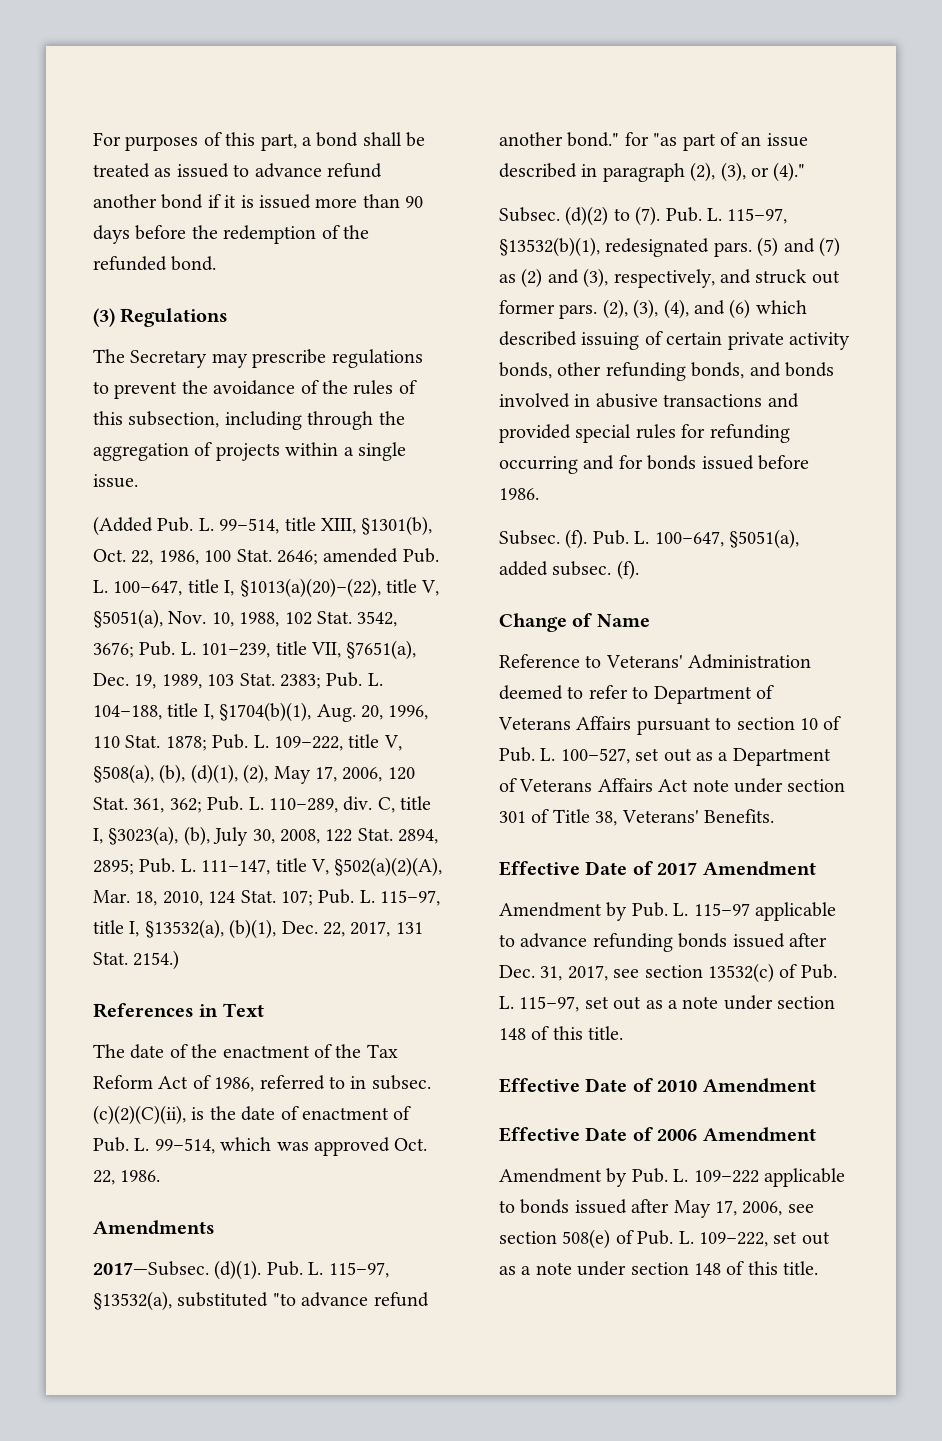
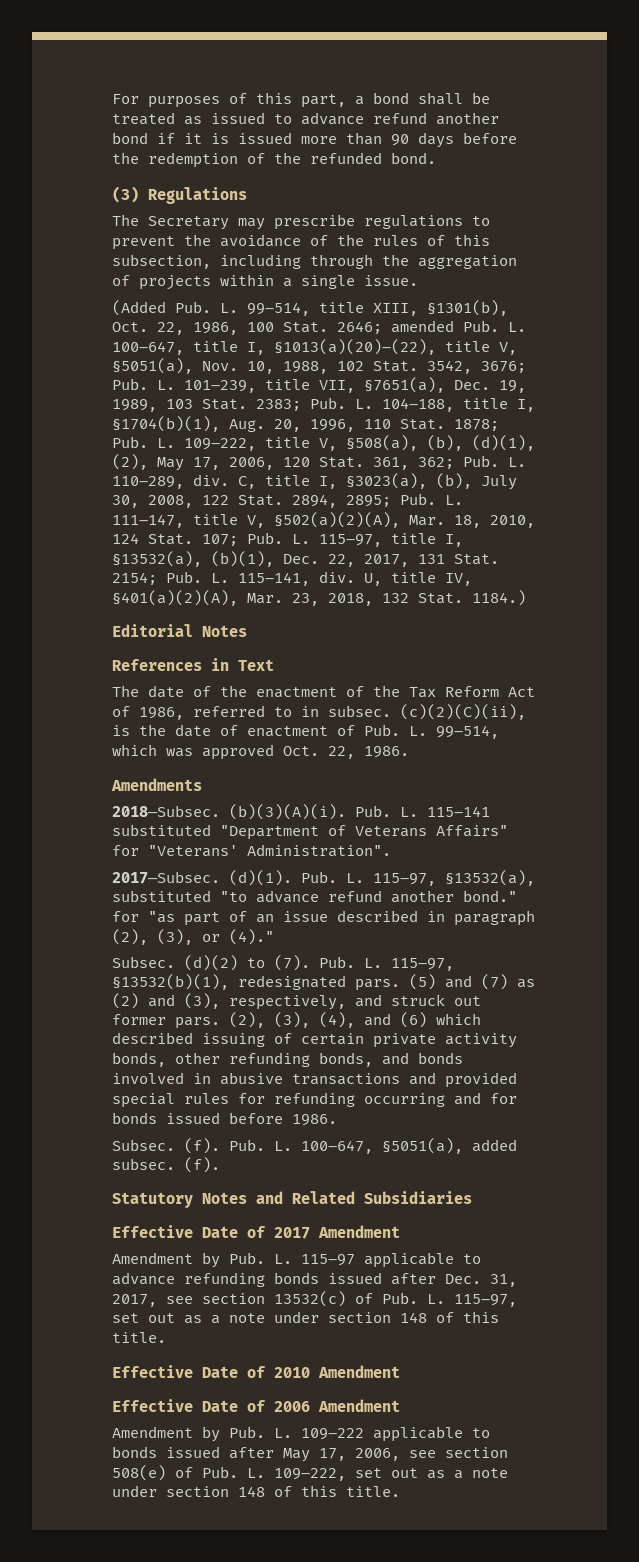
- 2154.)
+ 2154; Pub. L. 115–141, div. U, title IV, §401(a)(2)(A), Mar. 23, 2018, 132 Stat. 1184.)
+ Editorial Notes
+ 2018—Subsec. (b)(3)(A)(i). Pub. L. 115–141 substituted "Department of Veterans Affairs" for "Veterans' Administration".
- Change of Name
- Reference to Veterans' Administration deemed to refer to Department of Veterans Affairs pursuant to section 10 of Pub. L. 100–527, set out as a Department of Veterans Affairs Act note under section 301 of Title 38, Veterans' Benefits.
+ Statutory Notes and Related Subsidiaries

